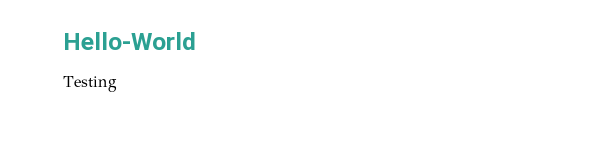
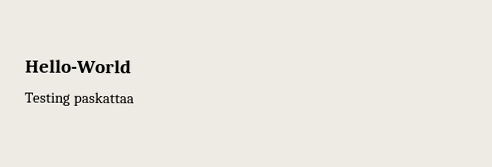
- Testing
+ Testing paskattaa

